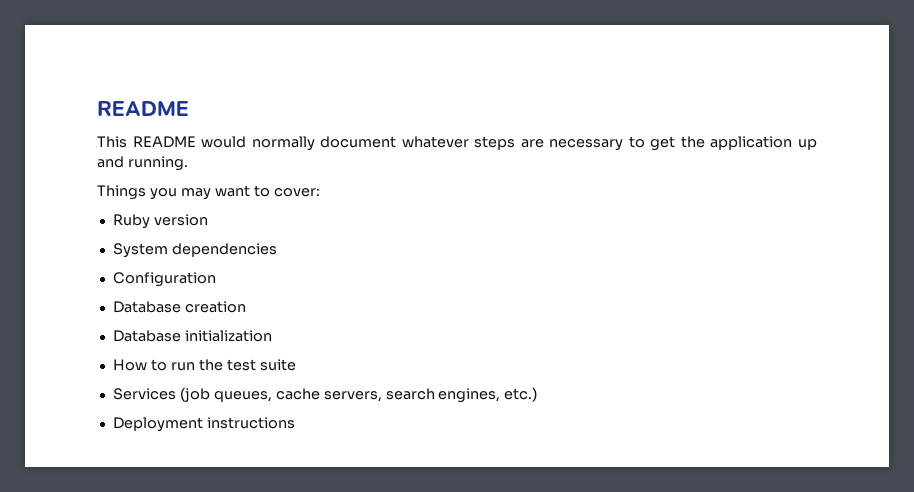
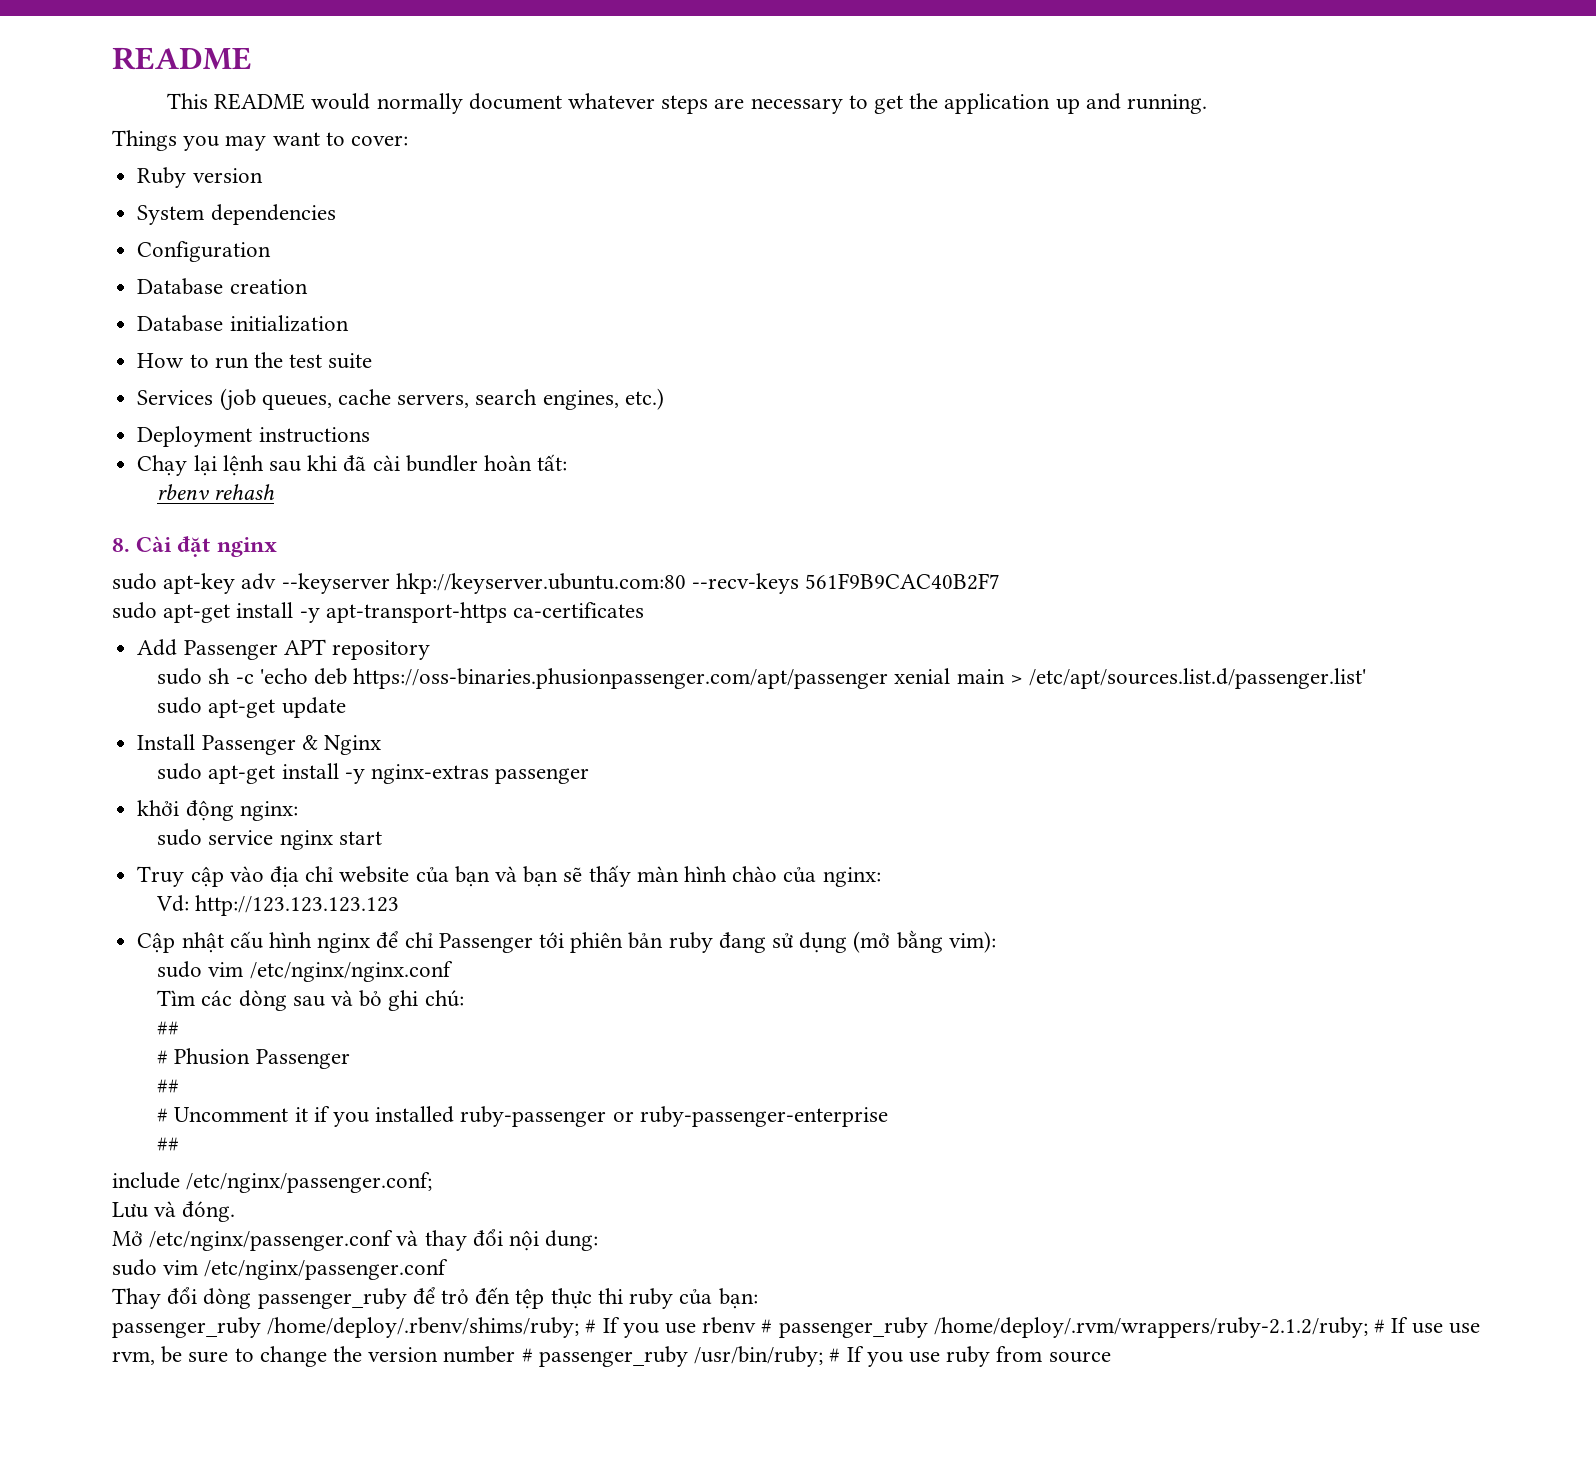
+ Chạy lại lệnh sau khi đã cài bundler hoàn tất:
+ rbenv rehash
+ 8. Cài đặt nginx
+ sudo apt-key adv --keyserver hkp://keyserver.ubuntu.com:80 --recv-keys 561F9B9CAC40B2F7
+ sudo apt-get install -y apt-transport-https ca-certificates
+ Add Passenger APT repository
+ sudo sh -c 'echo deb https://oss-binaries.phusionpassenger.com/apt/passenger xenial main > /etc/apt/sources.list.d/passenger.list'
+ sudo apt-get update
+ Install Passenger & Nginx
+ sudo apt-get install -y nginx-extras passenger
+ khởi động nginx:
+ sudo service nginx start
+ Truy cập vào địa chỉ website của bạn và bạn sẽ thấy màn hình chào của nginx:
+ Vd: http://123.123.123.123
+ Cập nhật cấu hình nginx để chỉ Passenger tới phiên bản ruby đang sử dụng (mở bằng vim):
+ sudo vim /etc/nginx/nginx.conf
+ Tìm các dòng sau và bỏ ghi chú:
+ ##
+ # Phusion Passenger
+ ##
+ # Uncomment it if you installed ruby-passenger or ruby-passenger-enterprise
+ ##
+ include /etc/nginx/passenger.conf;
+ Lưu và đóng.
+ Mở /etc/nginx/passenger.conf và thay đổi nội dung:
+ sudo vim /etc/nginx/passenger.conf
+ Thay đổi dòng passenger_ruby để trỏ đến tệp thực thi ruby của bạn:
+ passenger_ruby /home/deploy/.rbenv/shims/ruby; # If you use rbenv # passenger_ruby /home/deploy/.rvm/wrappers/ruby-2.1.2/ruby; # If use use rvm, be sure to change the version number # passenger_ruby /usr/bin/ruby; # If you use ruby from source

